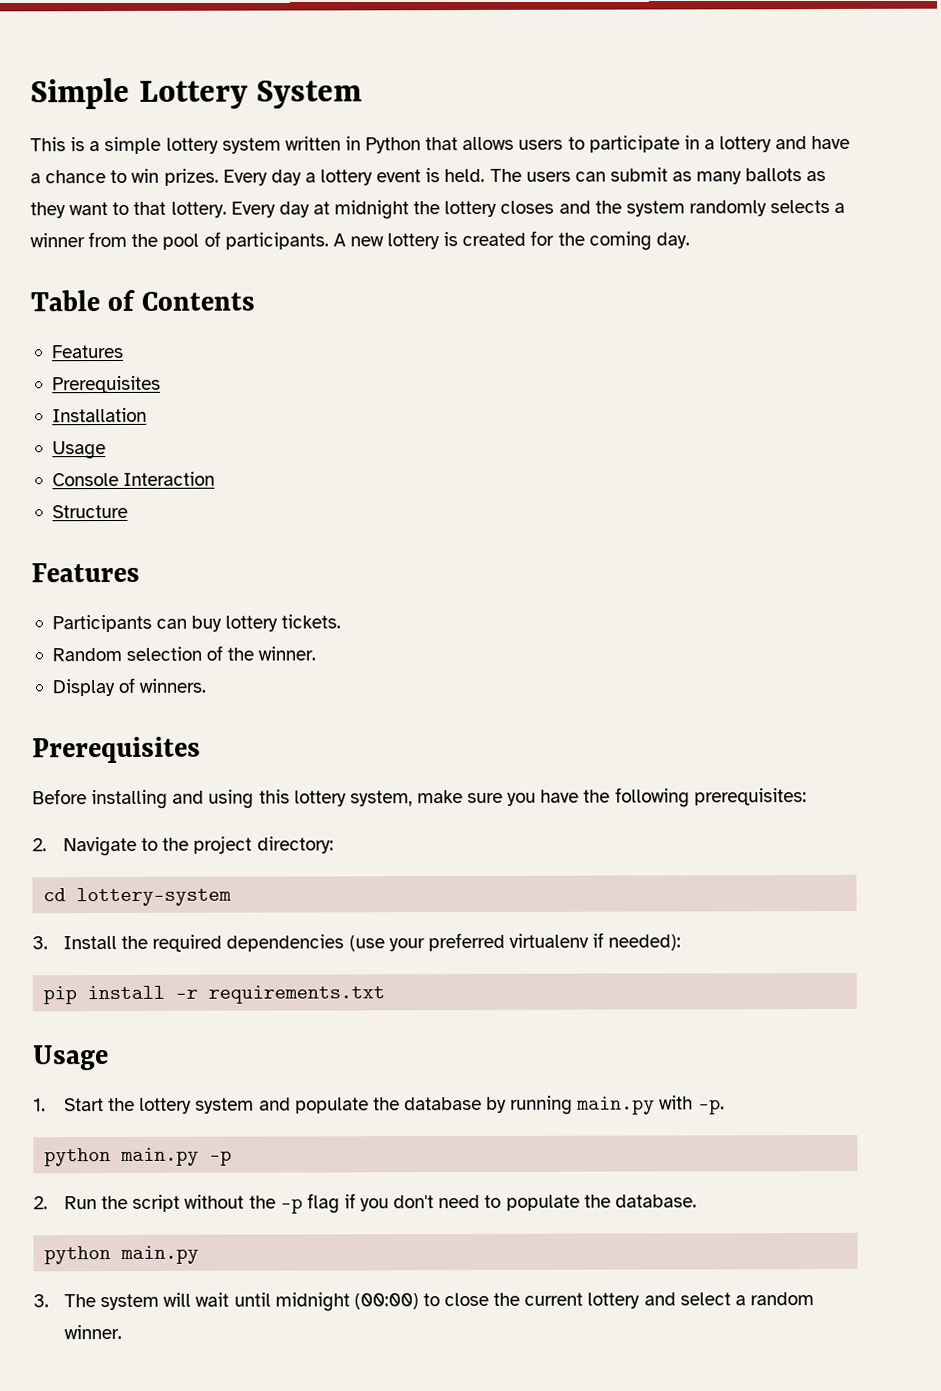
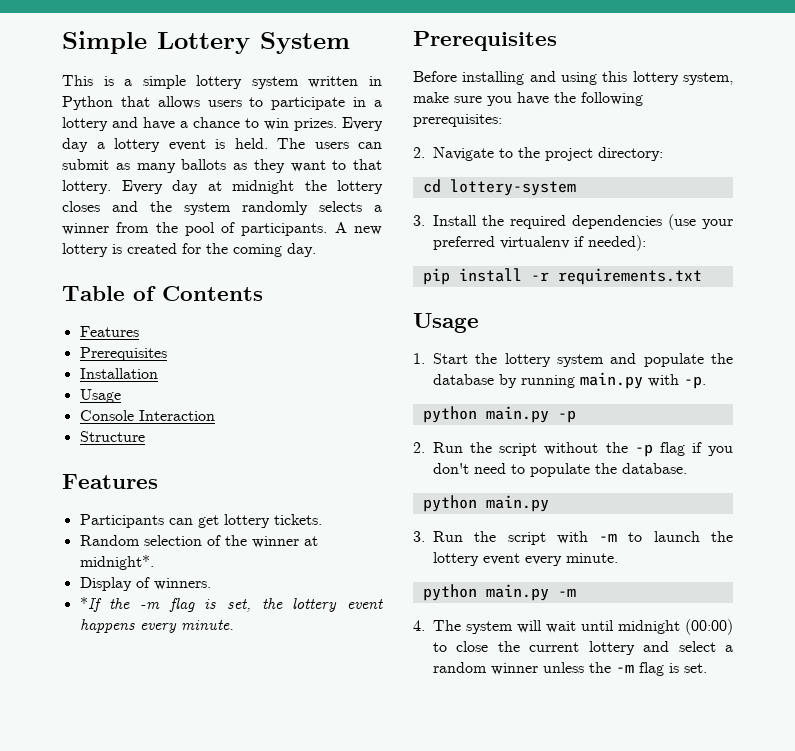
- Participants can buy lottery tickets.
+ Participants can get lottery tickets.
- Random selection of the winner.
+ Random selection of the winner at midnight*.
+ *If the -m flag is set, the lottery event happens every minute.
- 3. The system will wait until midnight (00:00) to close the current lottery and select a random winner.
+ 3. Run the script with -m to launch the lottery event every minute.
+ python main.py -m
+ 4. The system will wait until midnight (00:00) to close the current lottery and select a random winner unless the -m flag is set.

